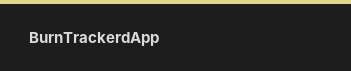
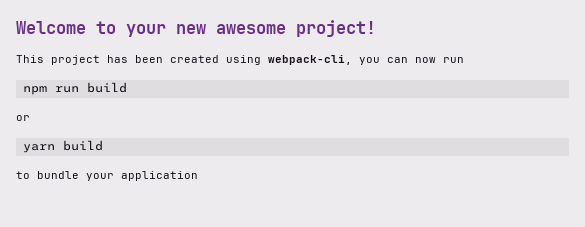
- BurnTrackerdApp
+ Welcome to your new awesome project!
+ This project has been created using webpack-cli, you can now run
+ npm run build
+ or
+ yarn build
+ to bundle your application

